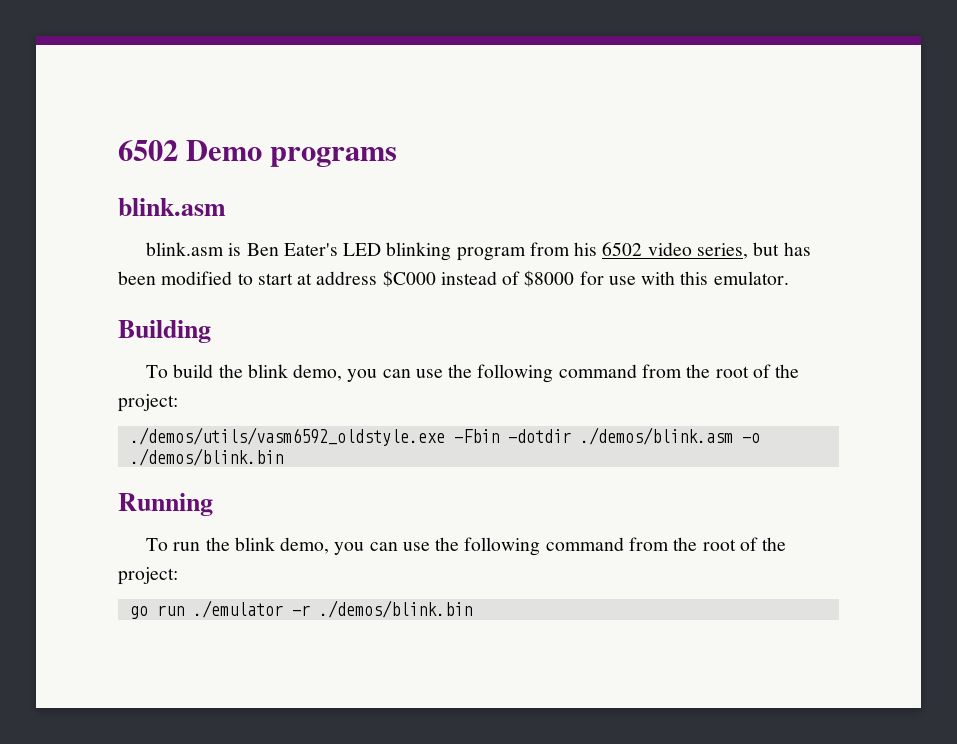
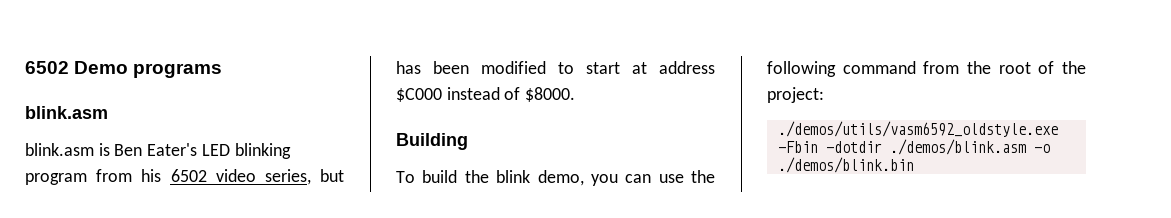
- blink.asm is Ben Eater's LED blinking program from his 6502 video series, but has been modified to start at address $C000 instead of $8000 for use with this emulator.
+ blink.asm is Ben Eater's LED blinking program from his 6502 video series, but has been modified to start at address $C000 instead of $8000.
- Running
- To run the blink demo, you can use the following command from the root of the project:
- go run ./emulator -r ./demos/blink.bin

